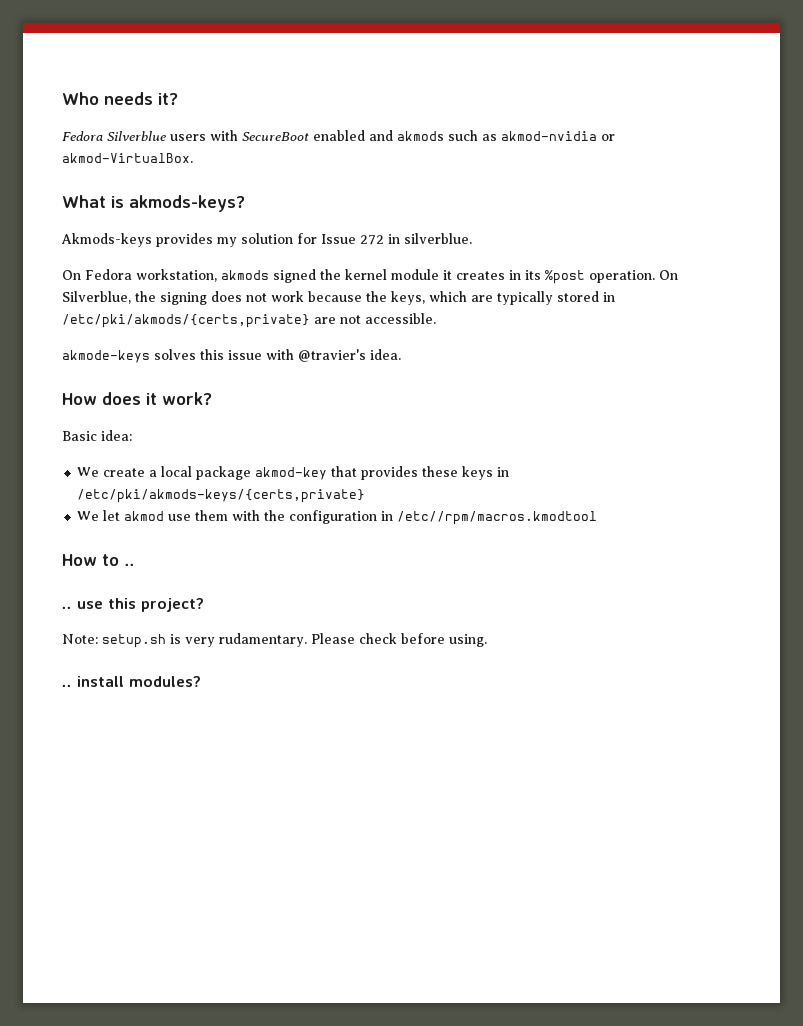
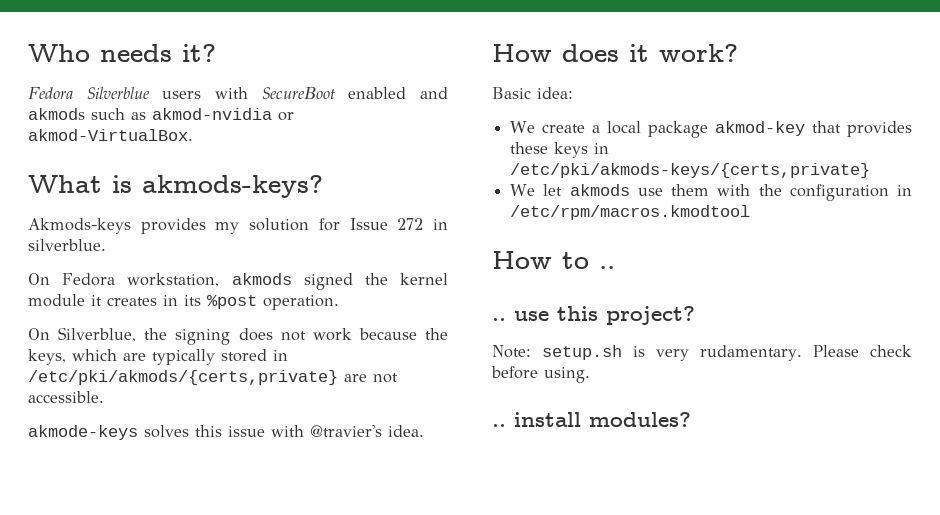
- On Fedora workstation, akmods signed the kernel module it creates in its %post operation. On Silverblue, the signing does not work because the keys, which are typically stored in /etc/pki/akmods/{certs,private} are not accessible.
+ On Fedora workstation, akmods signed the kernel module it creates in its %post operation.
+ On Silverblue, the signing does not work because the keys, which are typically stored in /etc/pki/akmods/{certs,private} are not accessible.
- We let akmod use them with the configuration in /etc//rpm/macros.kmodtool
+ We let akmods use them with the configuration in /etc/rpm/macros.kmodtool

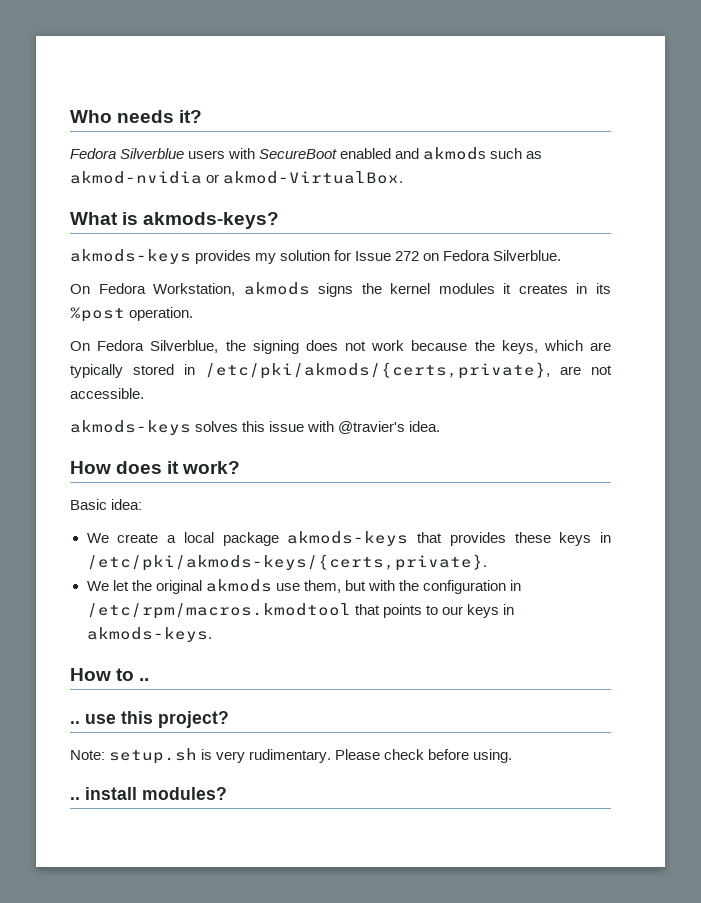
- Akmods-keys provides my solution for Issue 272 in silverblue.
- On Fedora workstation, akmods signed the kernel module it creates in its %post operation.
+ akmods-keys provides my solution for Issue 272 on Fedora Silverblue.
+ On Fedora Workstation, akmods signs the kernel modules it creates in its %post operation.
- On Silverblue, the signing does not work because the keys, which are typically stored in /etc/pki/akmods/{certs,private} are not accessible.
+ On Fedora Silverblue, the signing does not work because the keys, which are typically stored in /etc/pki/akmods/{certs,private}, are not accessible.
- akmode-keys solves this issue with @travier's idea.
+ akmods-keys solves this issue with @travier's idea.
- We create a local package akmod-key that provides these keys in /etc/pki/akmods-keys/{certs,private}
+ We create a local package akmods-keys that provides these keys in /etc/pki/akmods-keys/{certs,private}.
- We let akmods use them with the configuration in /etc/rpm/macros.kmodtool
+ We let the original akmods use them, but with the configuration in /etc/rpm/macros.kmodtool that points to our keys in akmods-keys.
- Note: setup.sh is very rudamentary.
+ Note: setup.sh is very rudimentary.

